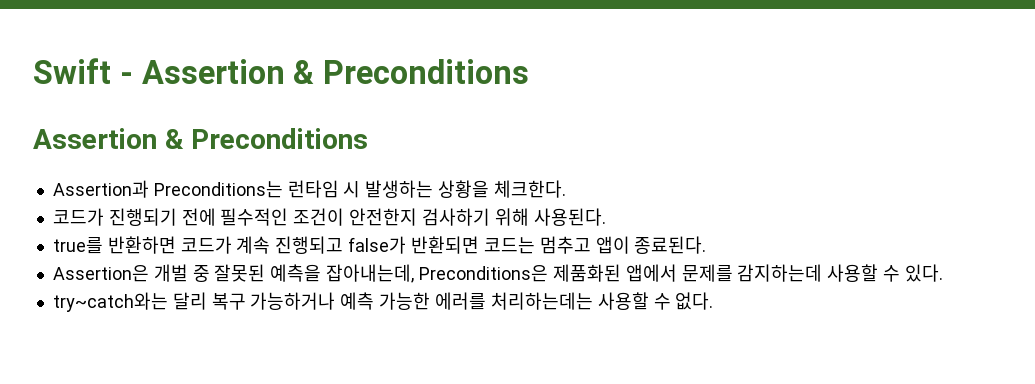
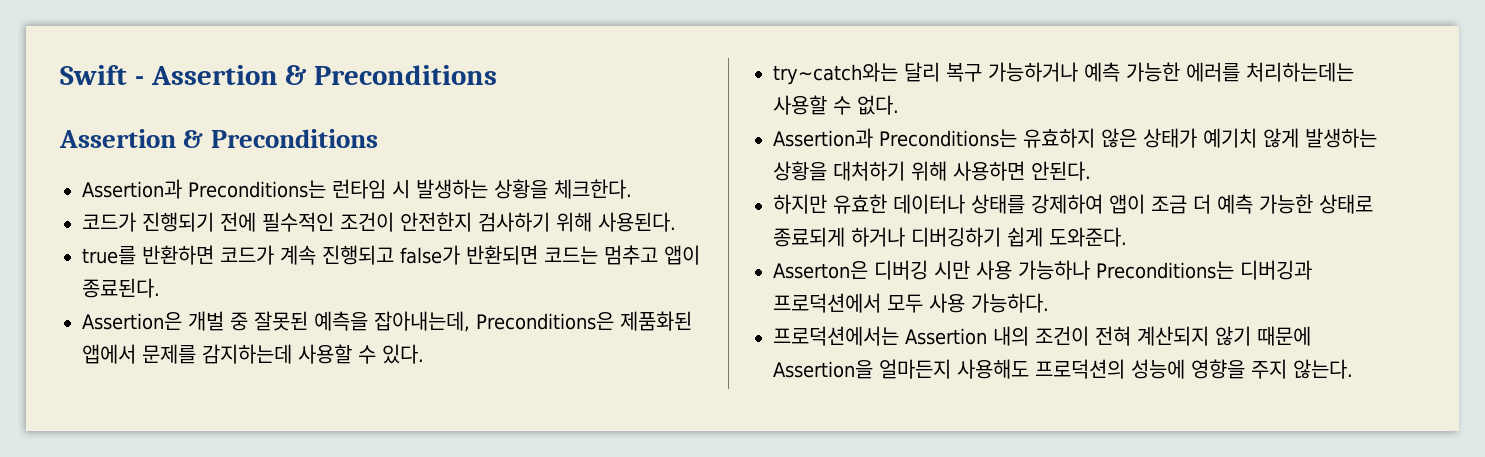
+ Assertion과 Preconditions는 유효하지 않은 상태가 예기치 않게 발생하는 상황을 대처하기 위해 사용하면 안된다.
+ 하지만 유효한 데이터나 상태를 강제하여 앱이 조금 더 예측 가능한 상태로 종료되게 하거나 디버깅하기 쉽게 도와준다.
+ Asserton은 디버깅 시만 사용 가능하나 Preconditions는 디버깅과 프로덕션에서 모두 사용 가능하다.
+ 프로덕션에서는 Assertion 내의 조건이 전혀 계산되지 않기 때문에 Assertion을 얼마든지 사용해도 프로덕션의 성능에 영향을 주지 않는다.

